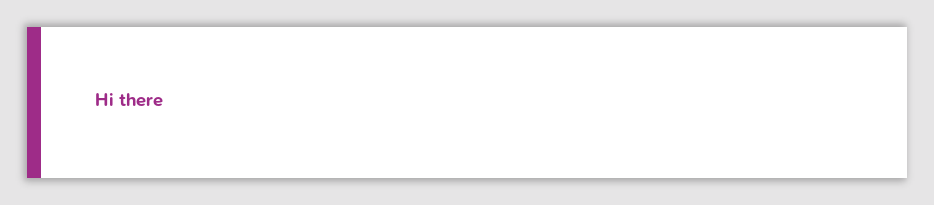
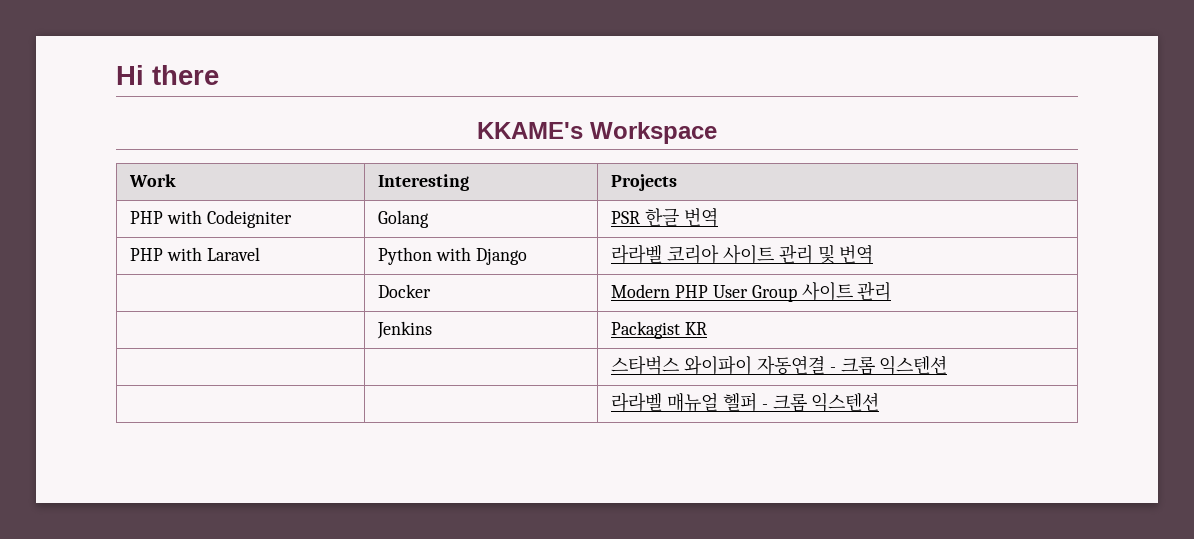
+ KKAME's Workspace
+ Work | Interesting | Projects
+ PHP with Codeigniter | Golang | PSR 한글 번역
+ PHP with Laravel | Python with Django | 라라벨 코리아 사이트 관리 및 번역
+ | Docker | Modern PHP User Group 사이트 관리
+ | Jenkins | Packagist KR
+ | | 스타벅스 와이파이 자동연결 - 크롬 익스텐션
+ | | 라라벨 매뉴얼 헬퍼 - 크롬 익스텐션

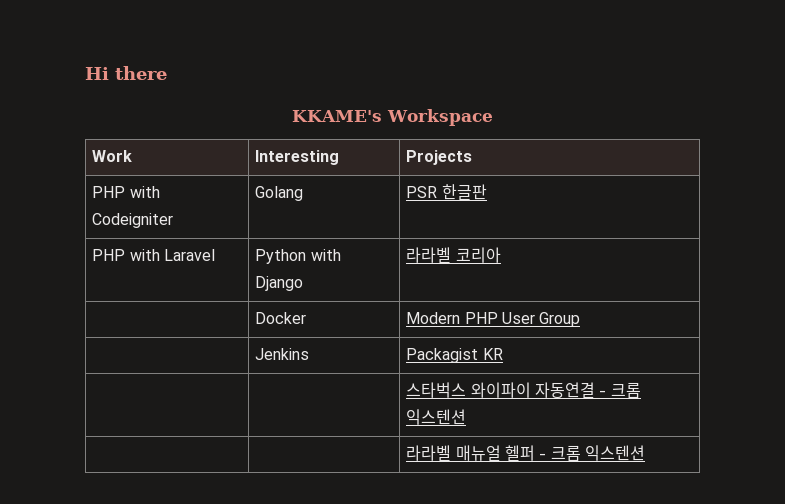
- PHP with Codeigniter | Golang | PSR 한글 번역
+ PHP with Codeigniter | Golang | PSR 한글판
- PHP with Laravel | Python with Django | 라라벨 코리아 사이트 관리 및 번역
+ PHP with Laravel | Python with Django | 라라벨 코리아
- | Docker | Modern PHP User Group 사이트 관리
+ | Docker | Modern PHP User Group

